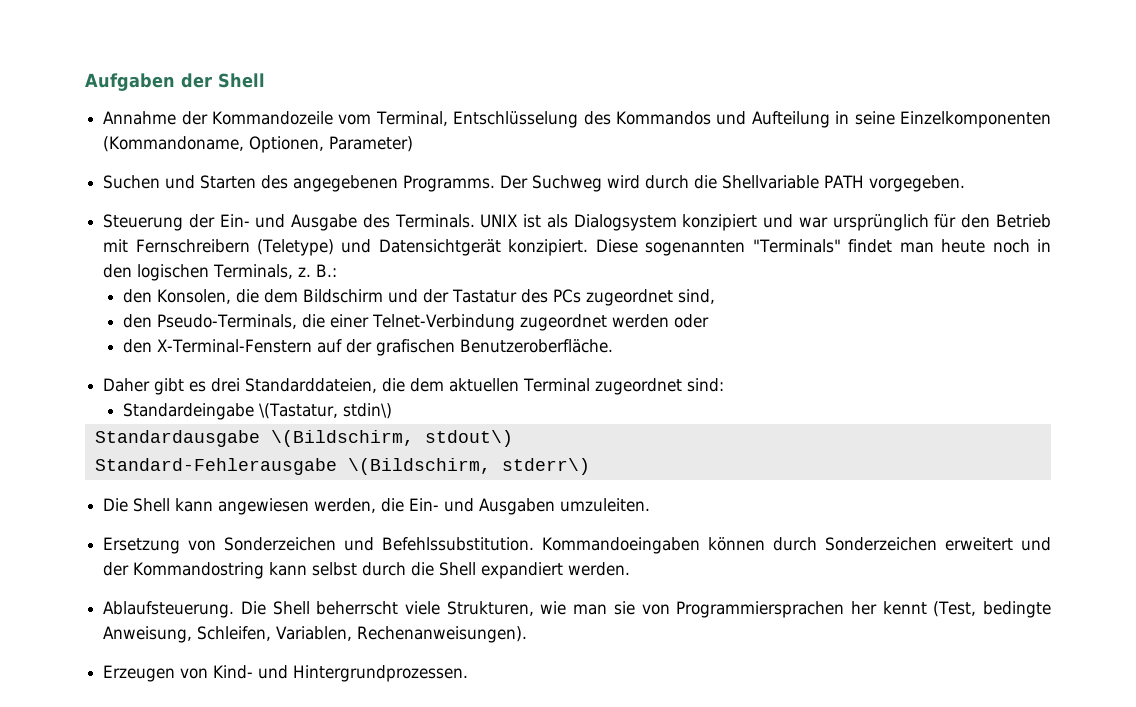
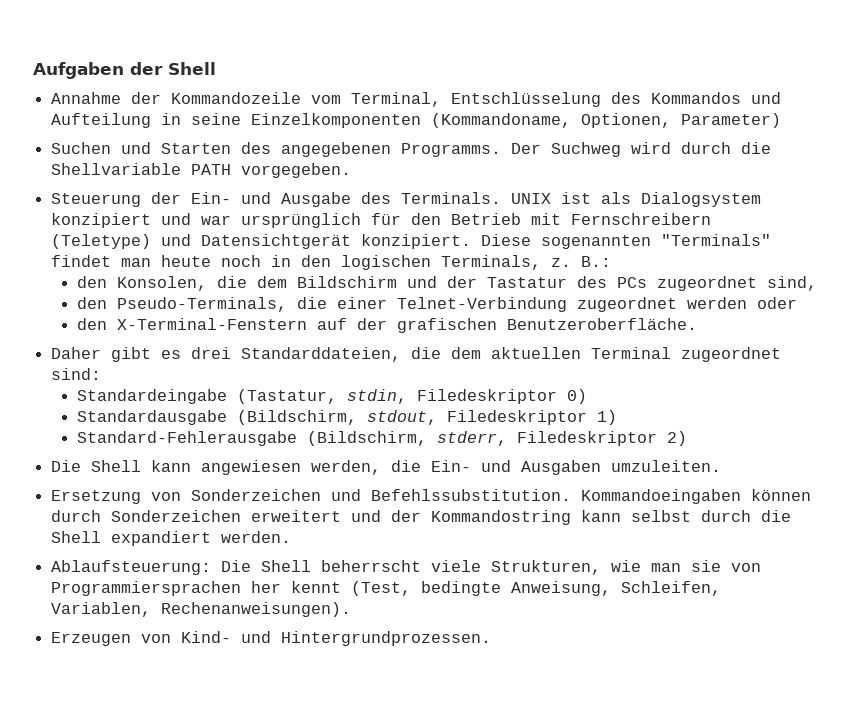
- Standardeingabe \(Tastatur, stdin\)
- Standardausgabe \(Bildschirm, stdout\)
- Standard-Fehlerausgabe \(Bildschirm, stderr\)
+ Standardeingabe (Tastatur, stdin, Filedeskriptor 0)
+ Standardausgabe (Bildschirm, stdout, Filedeskriptor 1)
+ Standard-Fehlerausgabe (Bildschirm, stderr, Filedeskriptor 2)
- Ablaufsteuerung. Die Shell beherrscht viele Strukturen, wie man sie von Programmiersprachen her kennt (Test, bedingte Anweisung, Schleifen, Variablen, Rechenanweisungen).
+ Ablaufsteuerung: Die Shell beherrscht viele Strukturen, wie man sie von Programmiersprachen her kennt (Test, bedingte Anweisung, Schleifen, Variablen, Rechenanweisungen).

